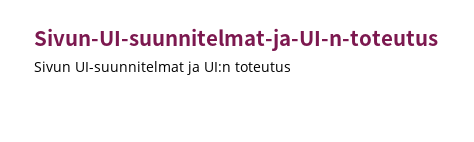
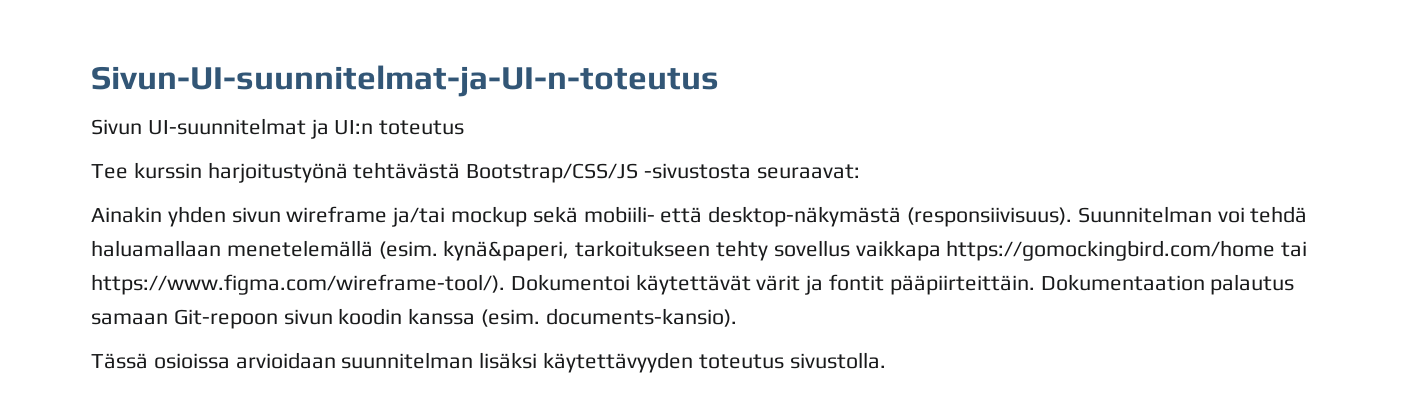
+ Tee kurssin harjoitustyönä tehtävästä Bootstrap/CSS/JS -sivustosta seuraavat:
+ Ainakin yhden sivun wireframe ja/tai mockup sekä mobiili- että desktop-näkymästä (responsiivisuus). Suunnitelman voi tehdä haluamallaan menetelemällä (esim. kynä&paperi, tarkoitukseen tehty sovellus vaikkapa https://gomockingbird.com/home tai https://www.figma.com/wireframe-tool/). Dokumentoi käytettävät värit ja fontit pääpiirteittäin. Dokumentaation palautus samaan Git-repoon sivun koodin kanssa (esim. documents-kansio).
+ Tässä osioissa arvioidaan suunnitelman lisäksi käytettävyyden toteutus sivustolla.

